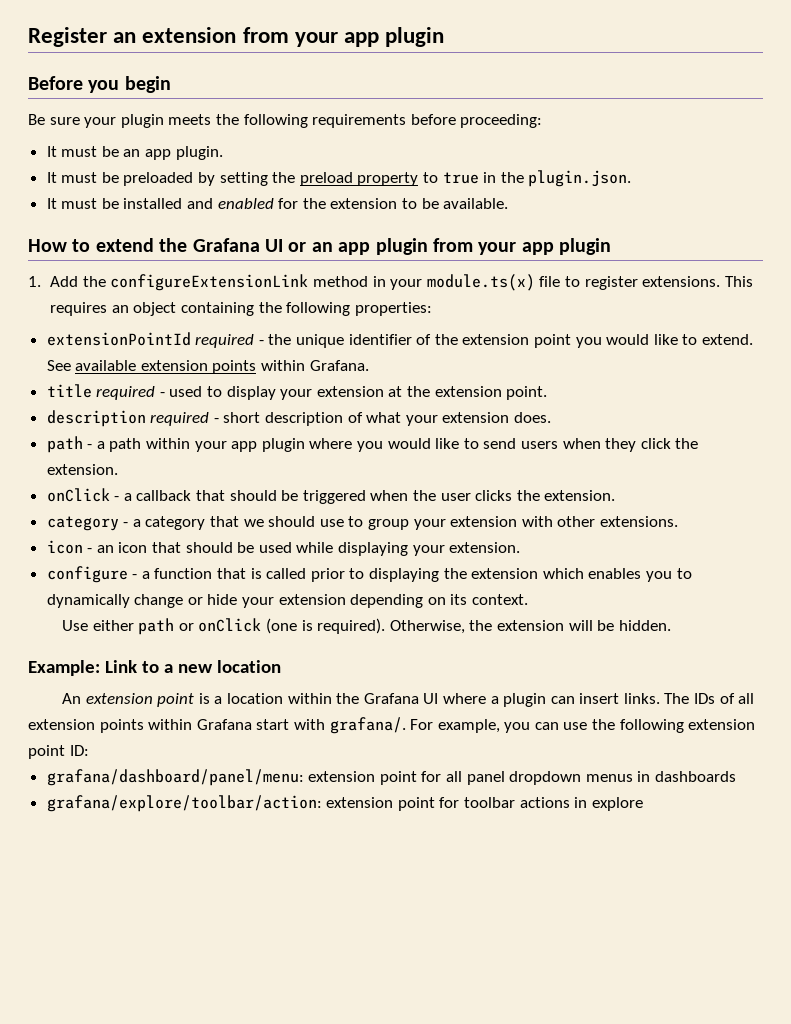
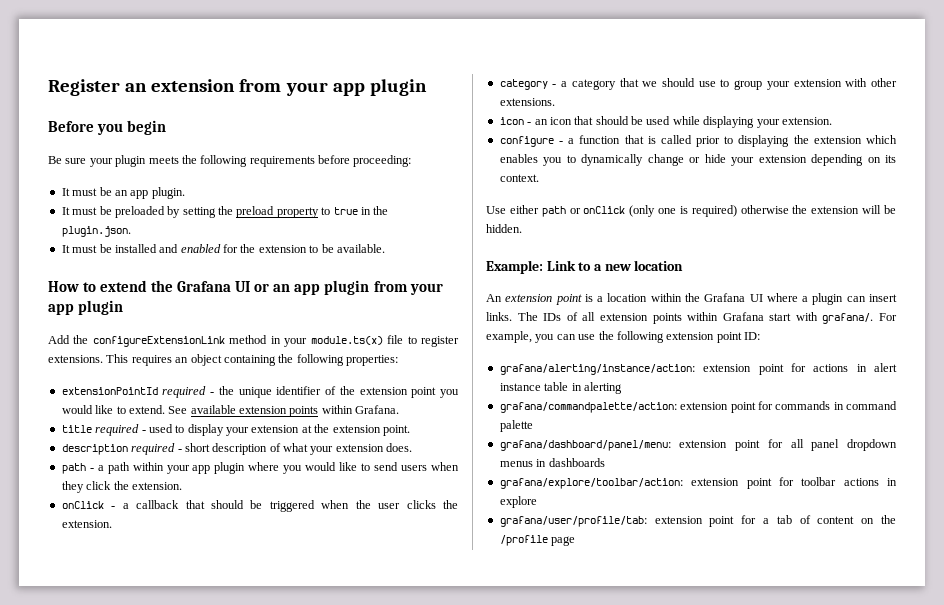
- 1. Add the configureExtensionLink method in your module.ts(x) file to register extensions.
+ Add the configureExtensionLink method in your module.ts(x) file to register extensions.
- Use either path or onClick (one is required). Otherwise, the extension will be hidden.
+ Use either path or onClick (only one is required) otherwise the extension will be hidden.
+ grafana/alerting/instance/action: extension point for actions in alert instance table in alerting
+ grafana/commandpalette/action: extension point for commands in command palette
+ grafana/user/profile/tab: extension point for a tab of content on the /profile page

